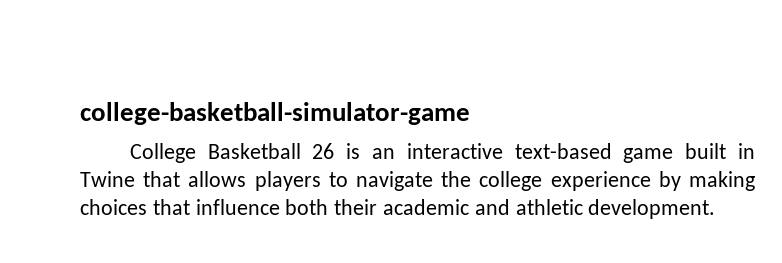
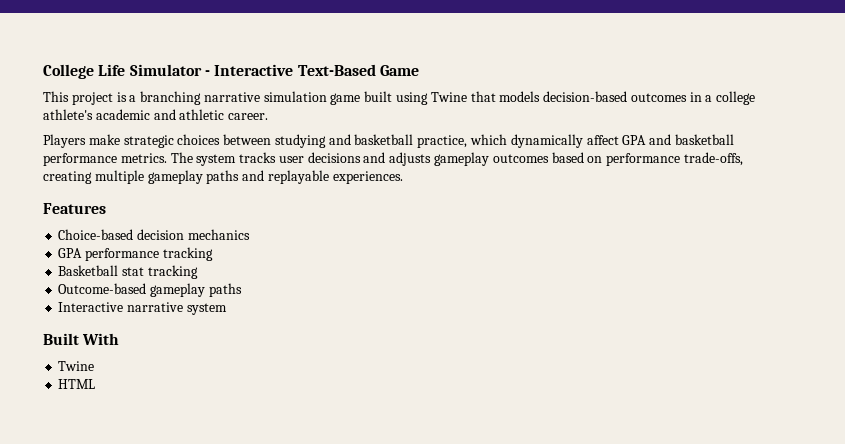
- college-basketball-simulator-game
- College Basketball 26 is an interactive text-based game built in Twine that allows players to navigate the college experience by making choices that influence both their academic and athletic development.
+ College Life Simulator - Interactive Text-Based Game
+ This project is a branching narrative simulation game built using Twine that models decision-based outcomes in a college athlete's academic and athletic career.
+ Players make strategic choices between studying and basketball practice, which dynamically affect GPA and basketball performance metrics. The system tracks user decisions and adjusts gameplay outcomes based on performance trade-offs, creating multiple gameplay paths and replayable experiences.
+ Features
+ Choice-based decision mechanics
+ GPA performance tracking
+ Basketball stat tracking
+ Outcome-based gameplay paths
+ Interactive narrative system
+ Built With
+ Twine
+ HTML

